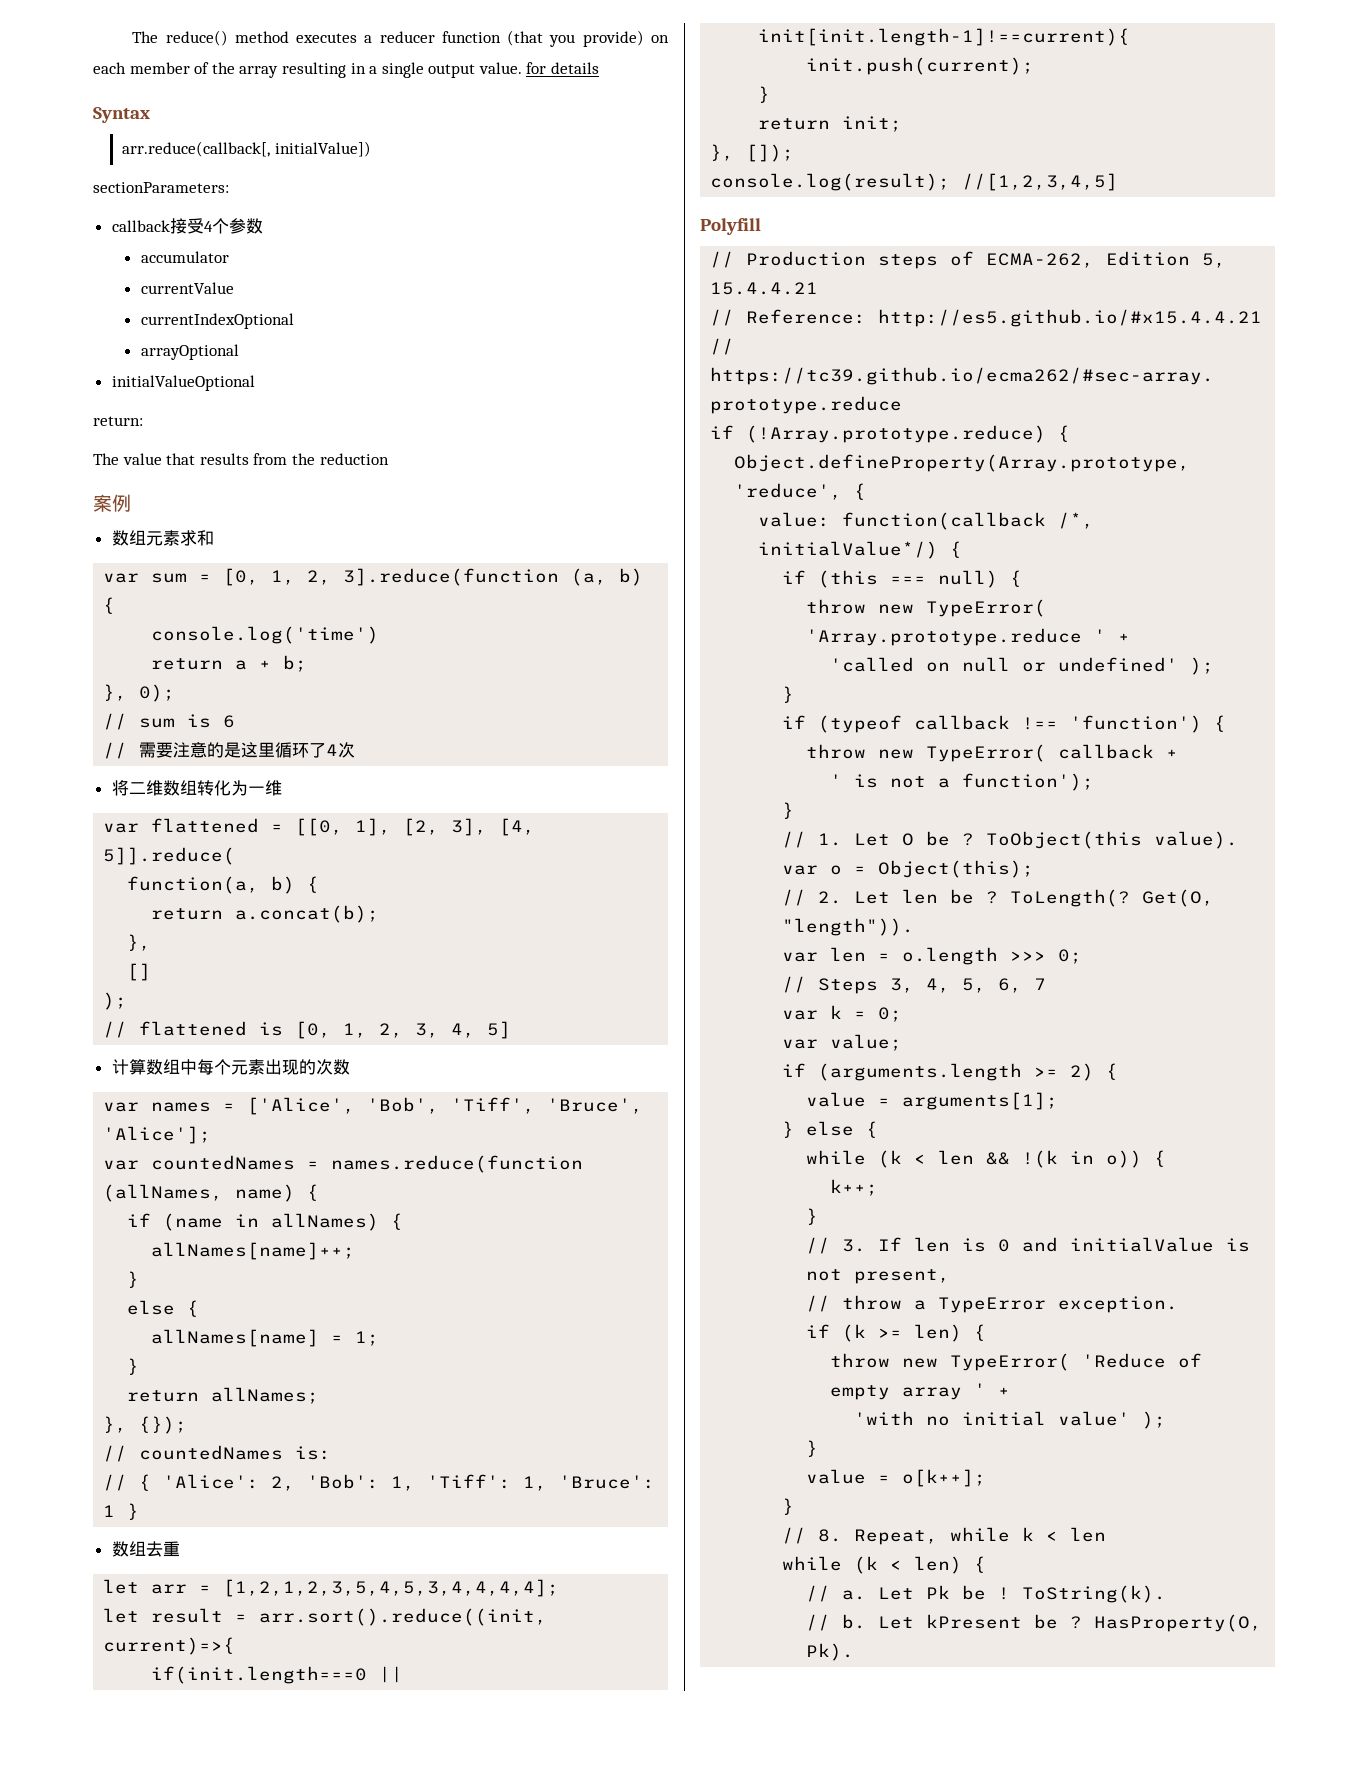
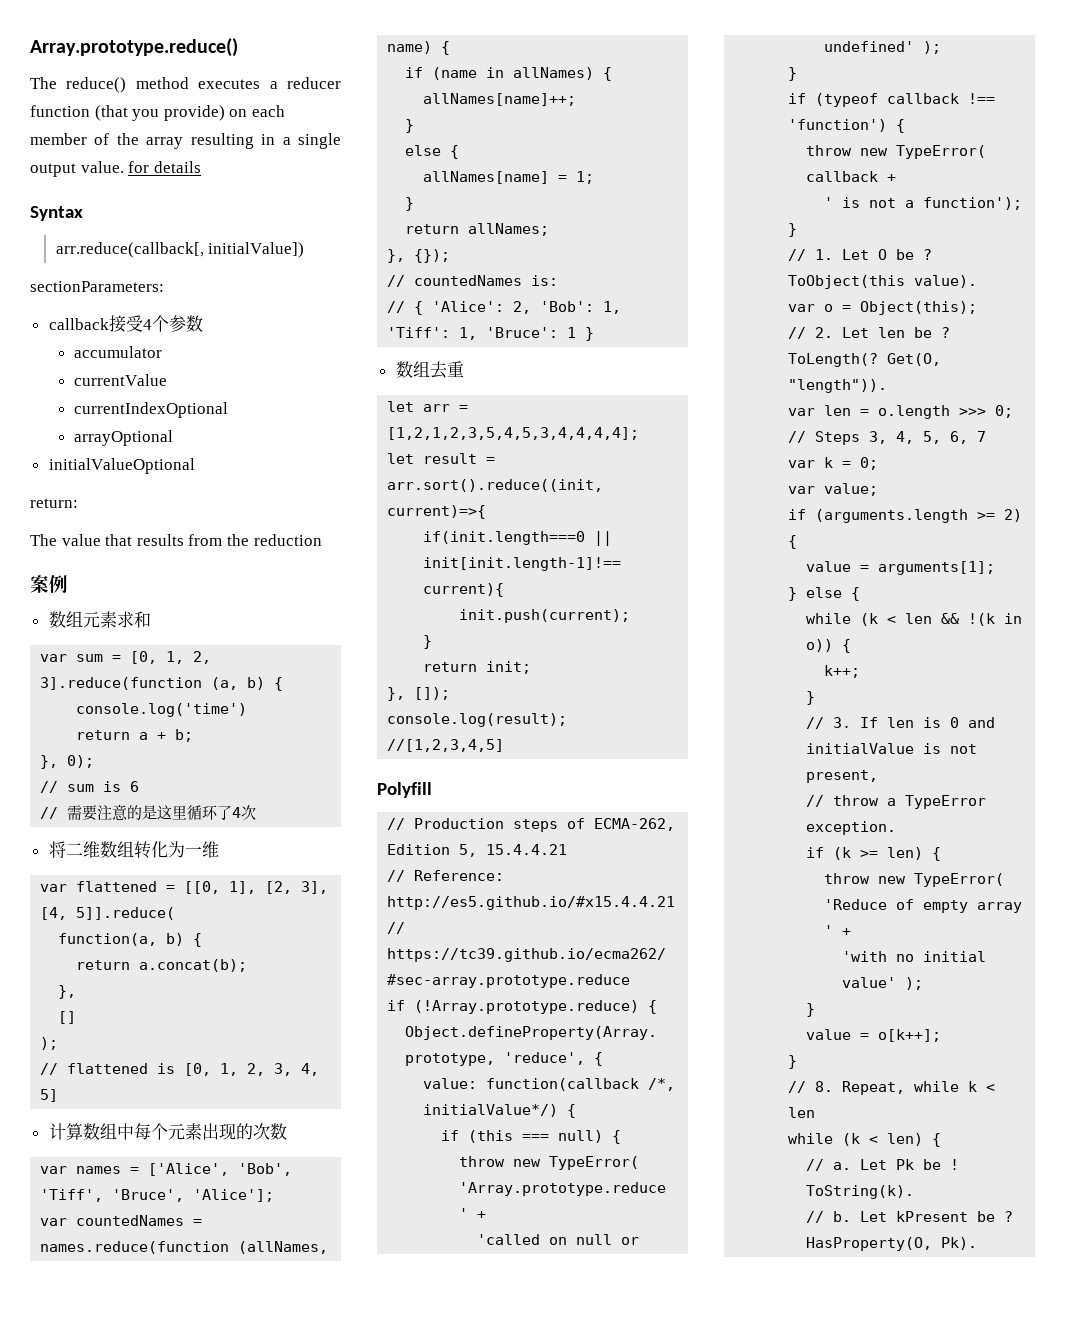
+ Array.prototype.reduce()

